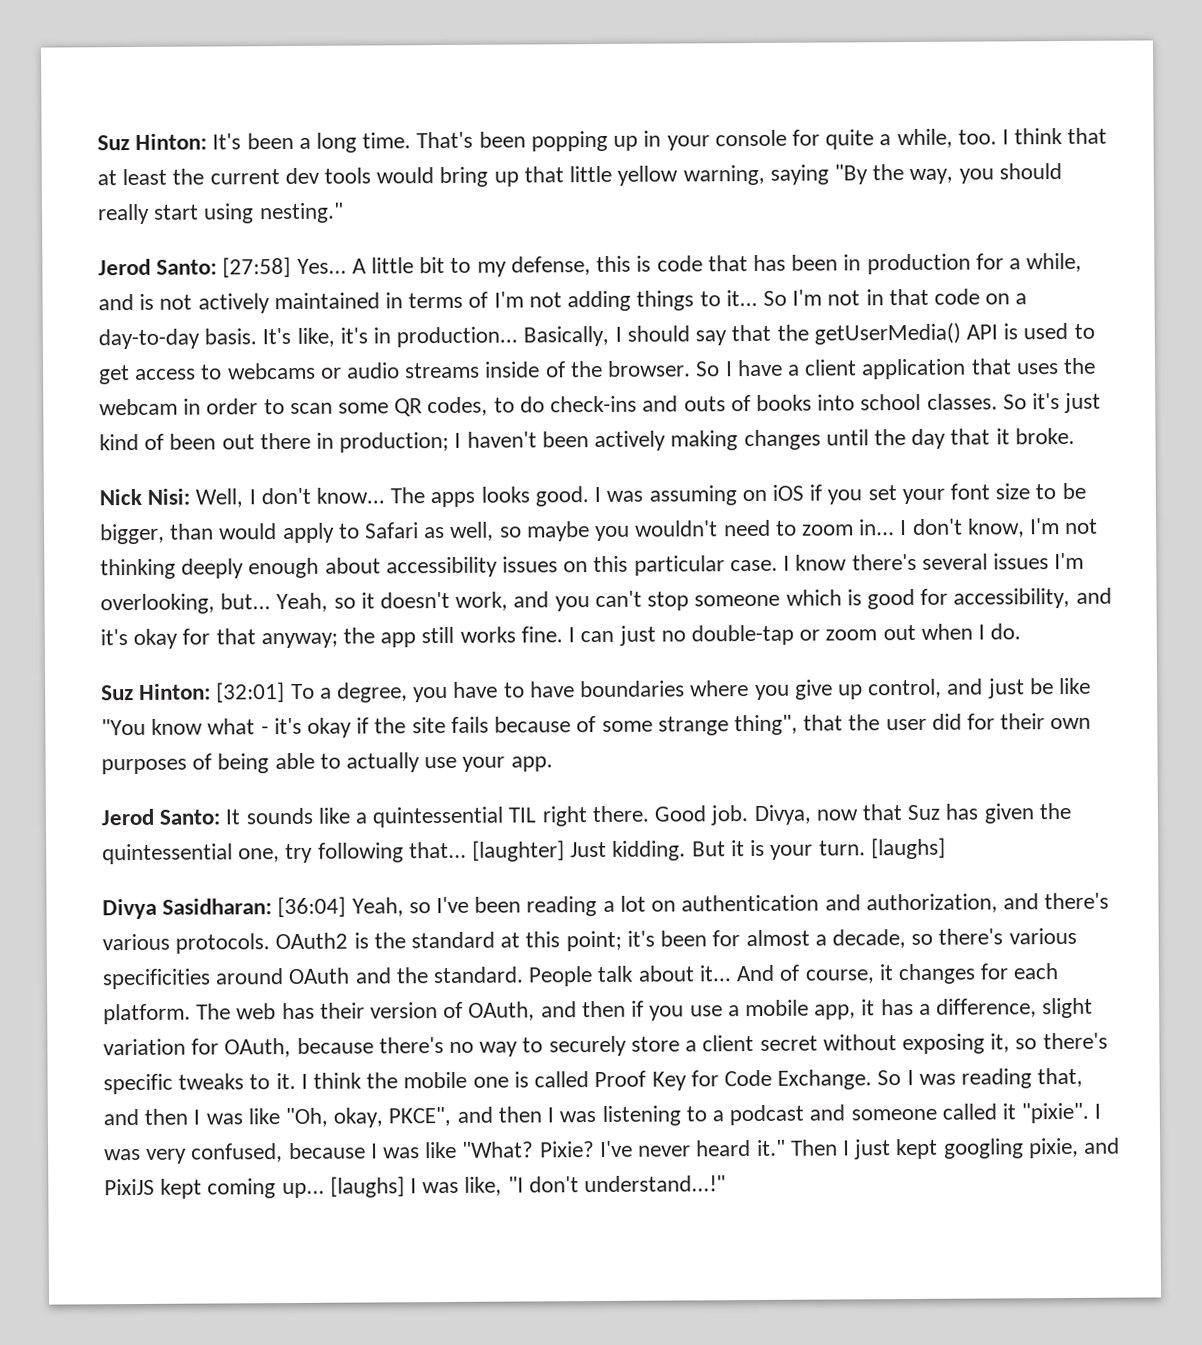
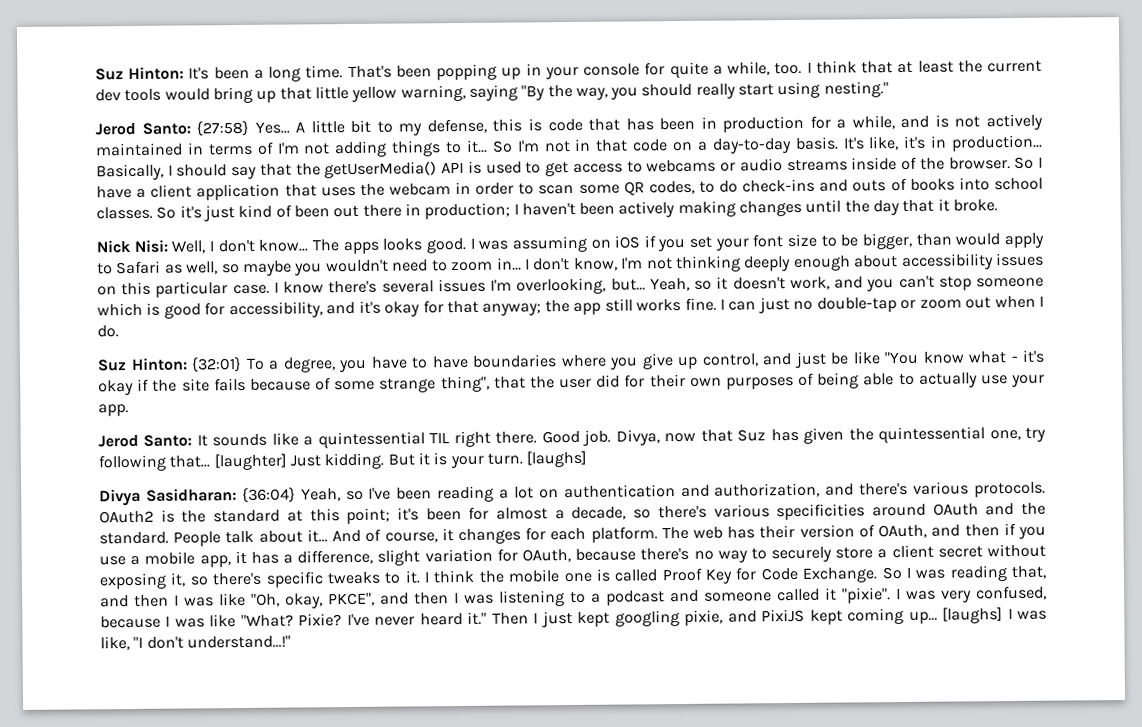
- Jerod Santo: [27:58] Yes...
+ Jerod Santo: {27:58} Yes...
- Suz Hinton: [32:01] To a degree, you have to have boundaries where you give up control, and just be like "You know what - it's okay if the site fails because of some strange thing", that the user did for their own purposes of being able to actually use your app.
+ Suz Hinton: {32:01} To a degree, you have to have boundaries where you give up control, and just be like "You know what - it's okay if the site fails because of some strange thing", that the user did for their own purposes of being able to actually use your app.
- Divya Sasidharan: [36:04] Yeah, so I've been reading a lot on authentication and authorization, and there's various protocols.
+ Divya Sasidharan: {36:04} Yeah, so I've been reading a lot on authentication and authorization, and there's various protocols.

